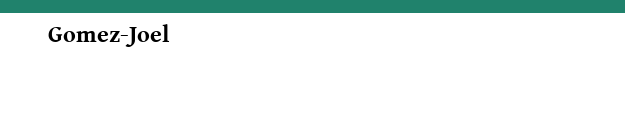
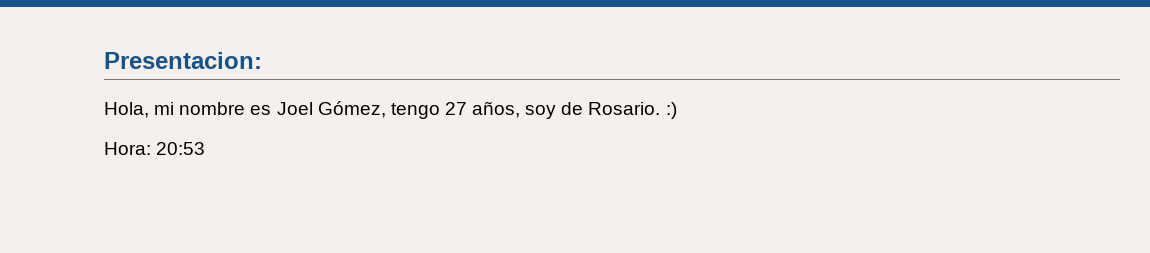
- Gomez-Joel
+ Presentacion:
+ Hola, mi nombre es Joel Gómez, tengo 27 años, soy de Rosario. :)
+ Hora: 20:53

